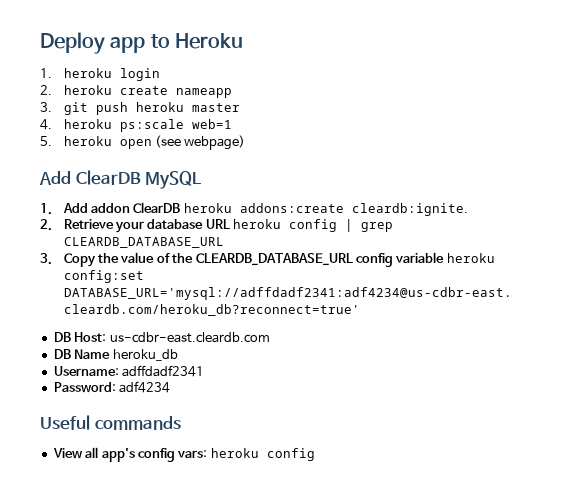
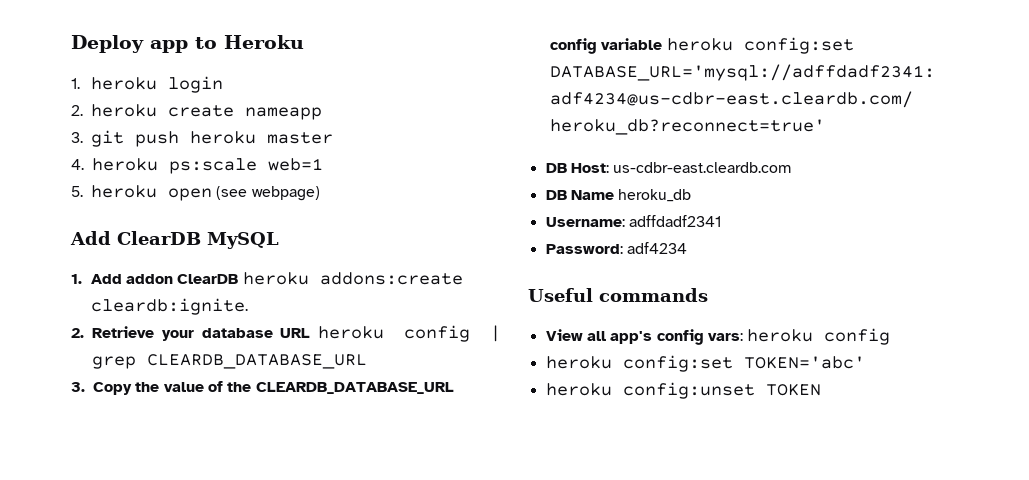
+ heroku config:set TOKEN='abc'
+ heroku config:unset TOKEN

